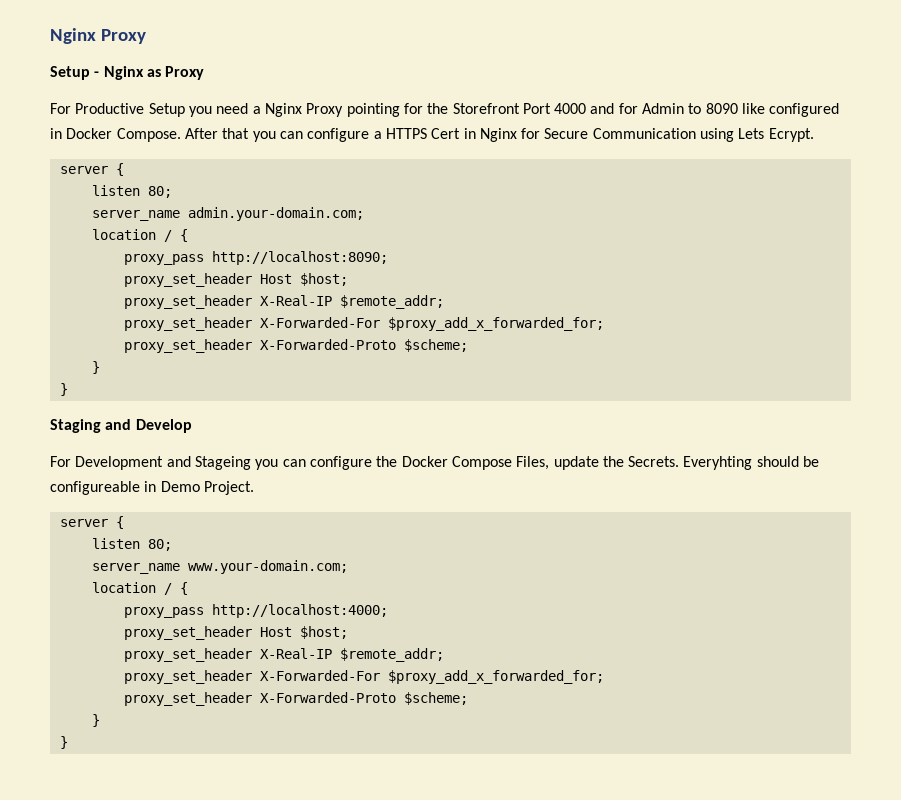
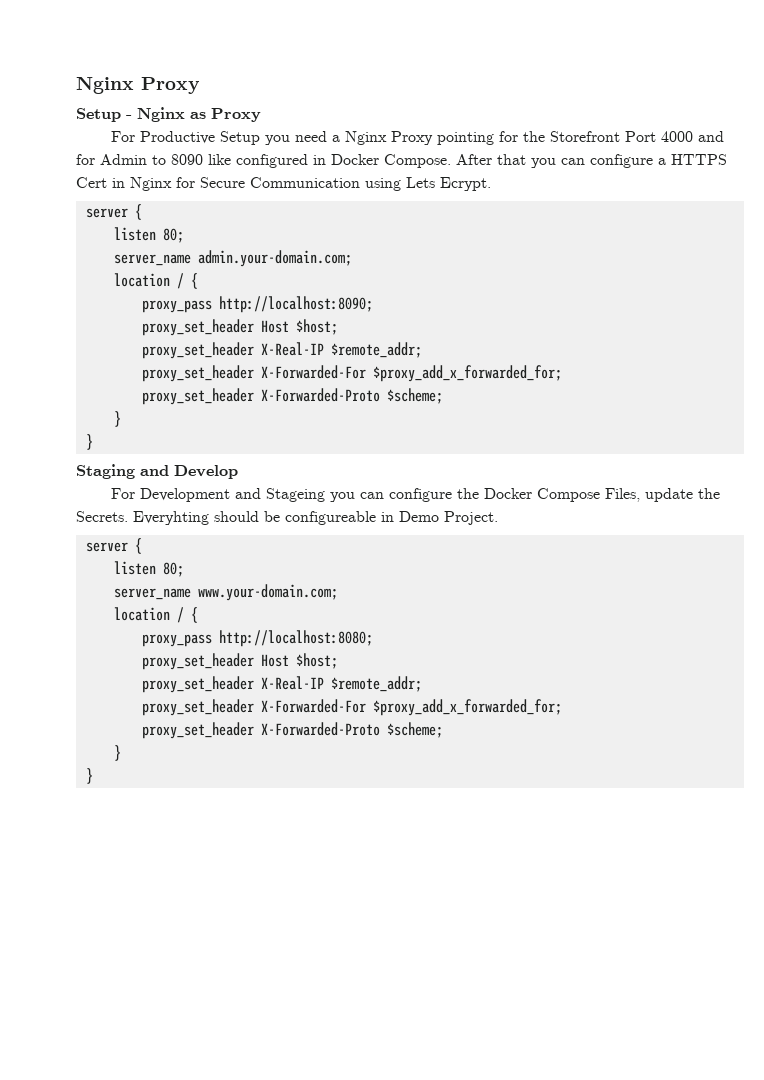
- proxy_pass http://localhost:4000;
+ proxy_pass http://localhost:8080;

